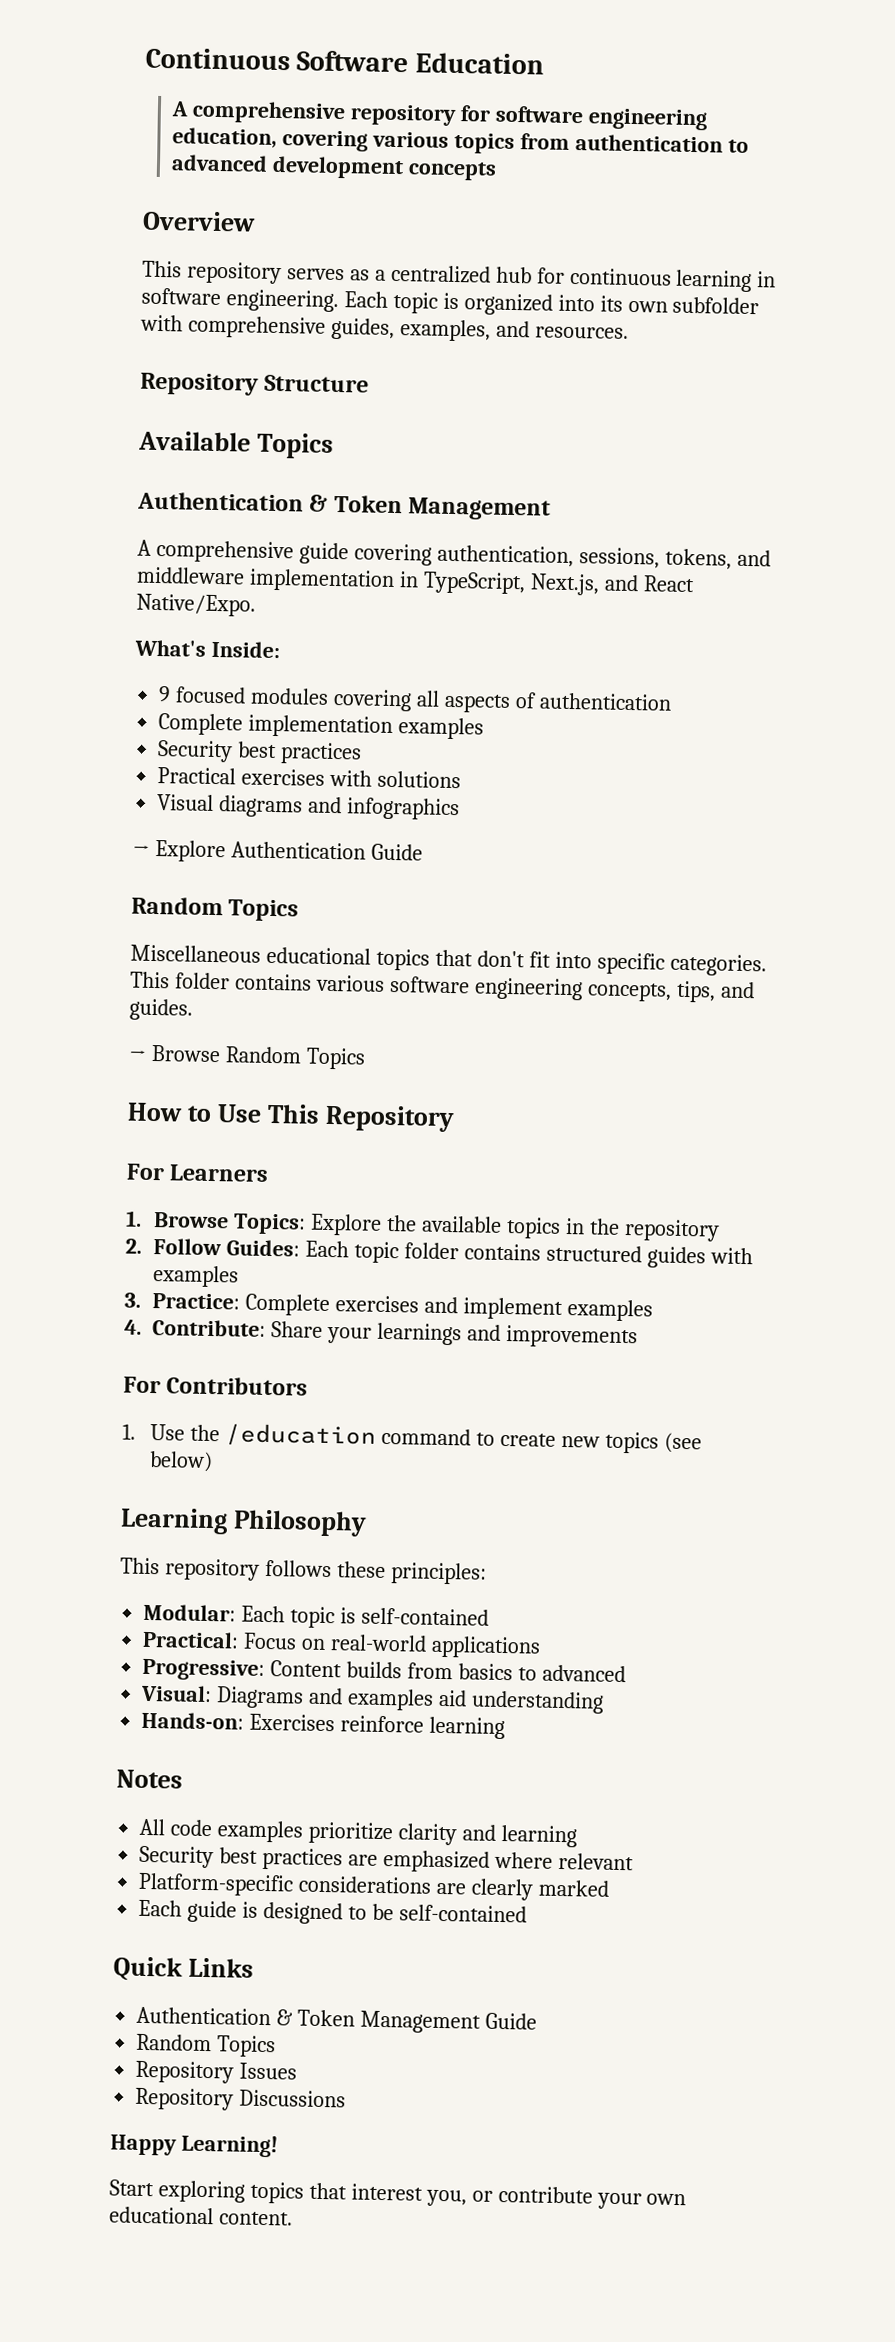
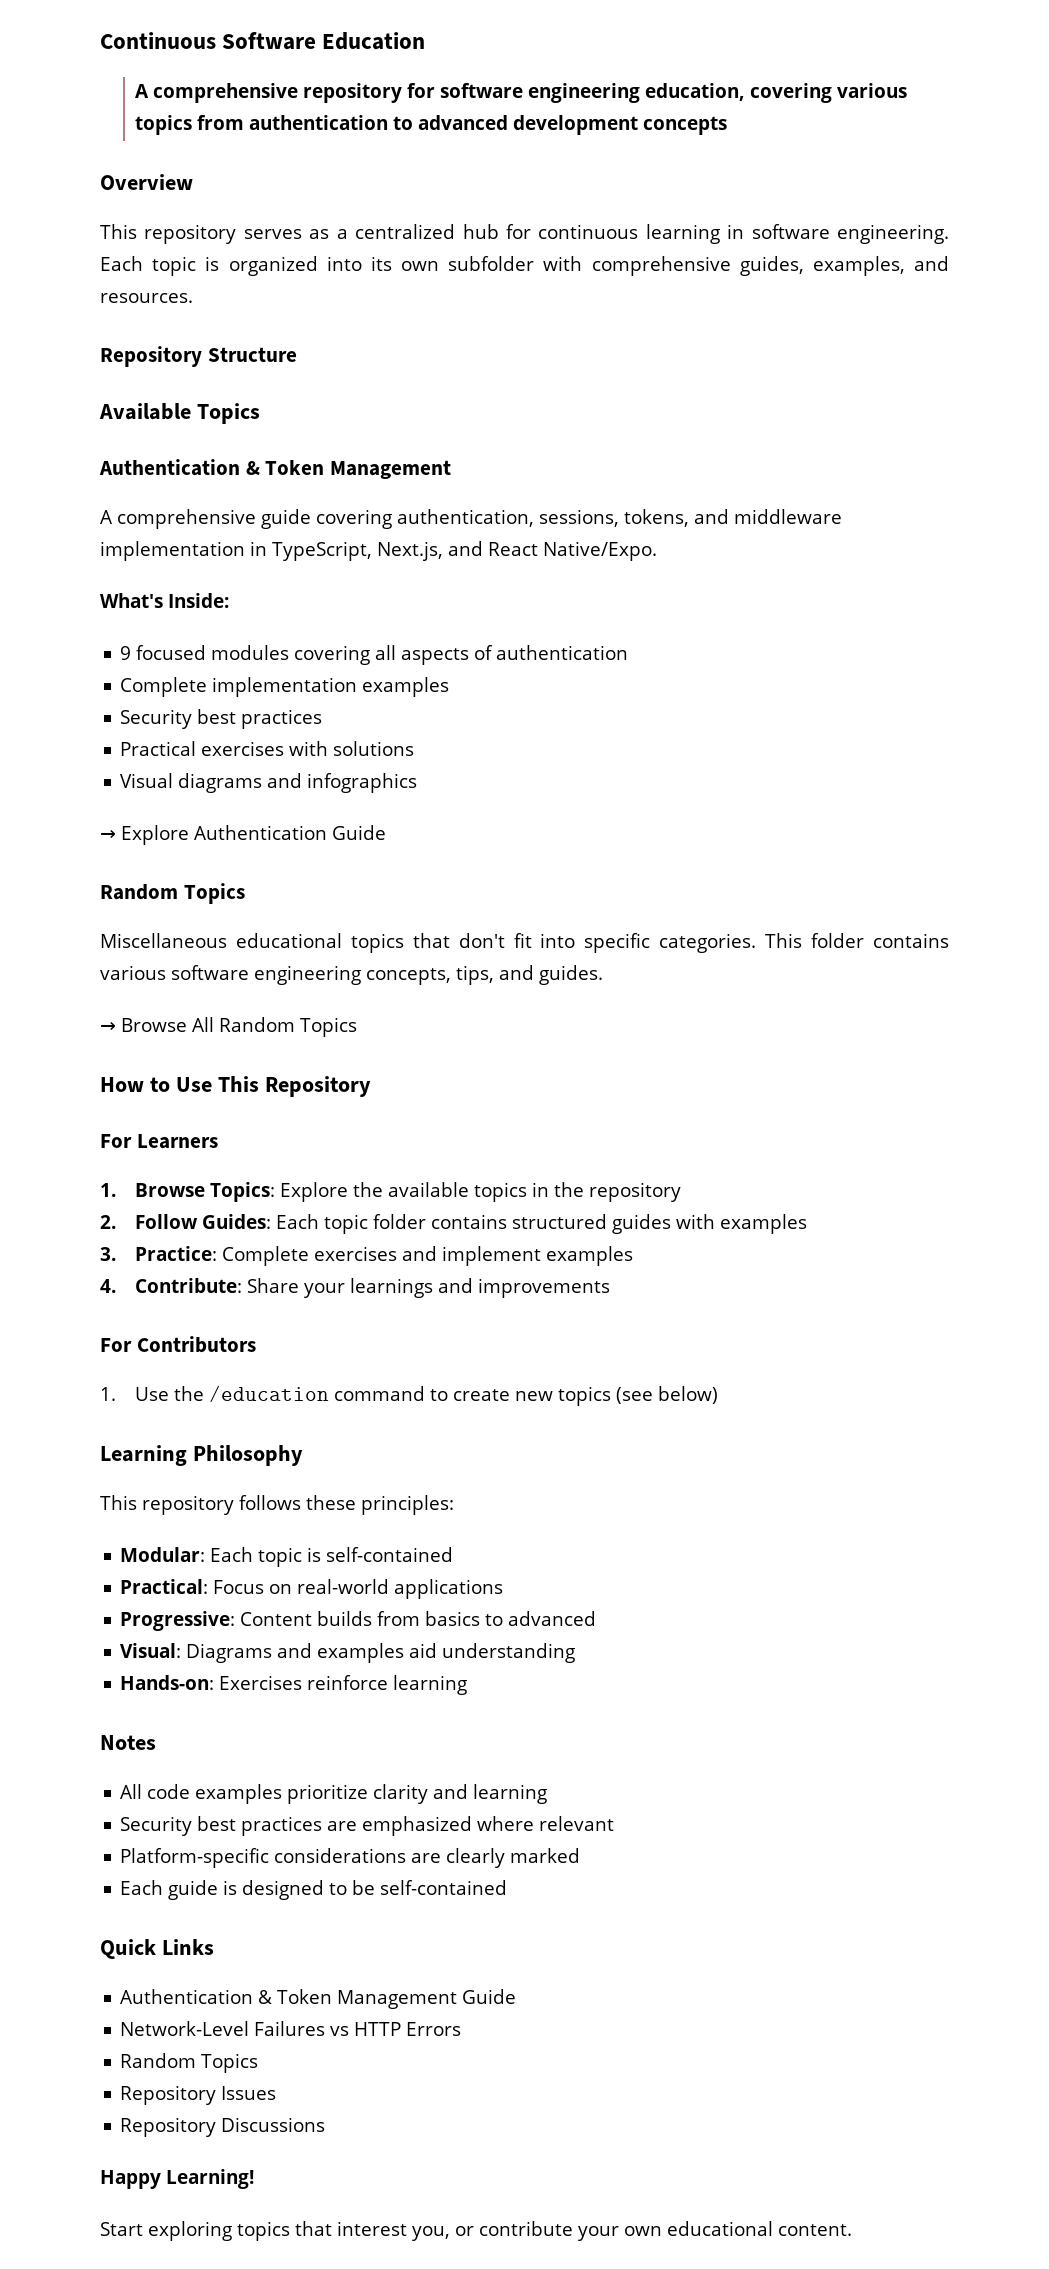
- → Browse Random Topics
+ → Browse All Random Topics
+ Network-Level Failures vs HTTP Errors

